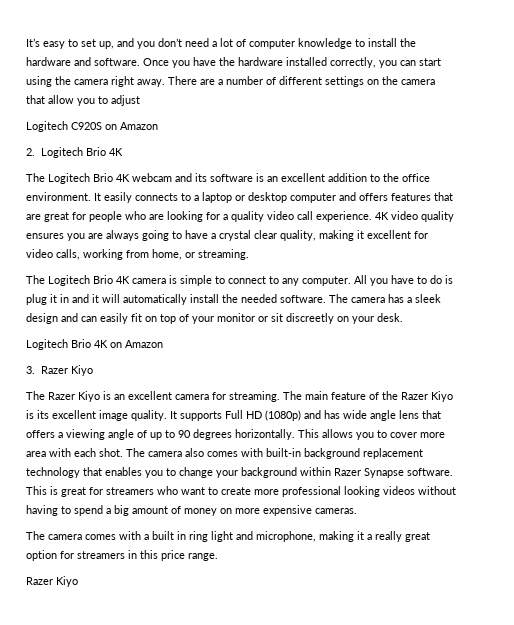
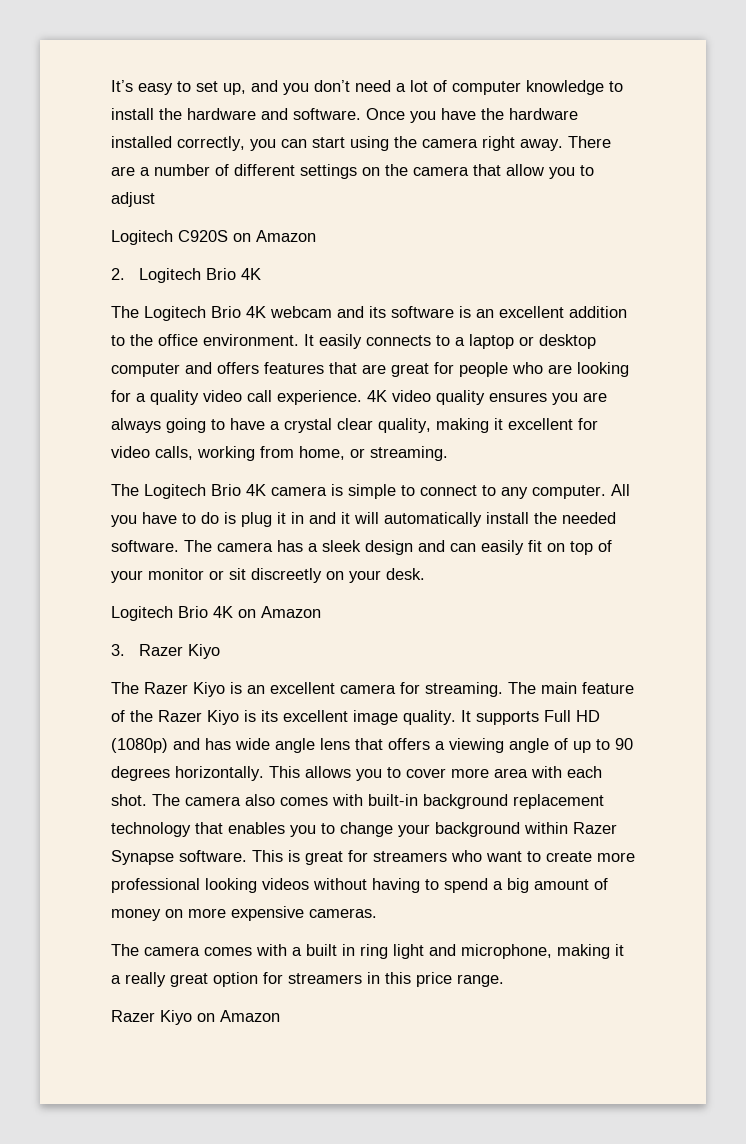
  The camera comes with a built in ring light and microphone, making it a really great option for streamers in this price range.
- Razer Kiyo
+ Razer Kiyo on Amazon

